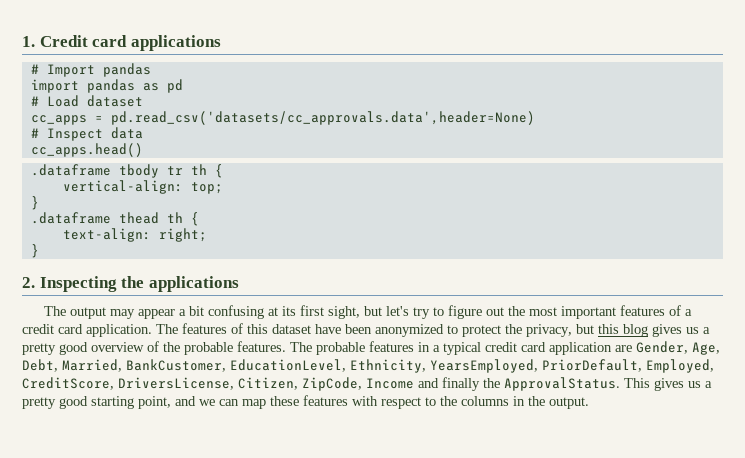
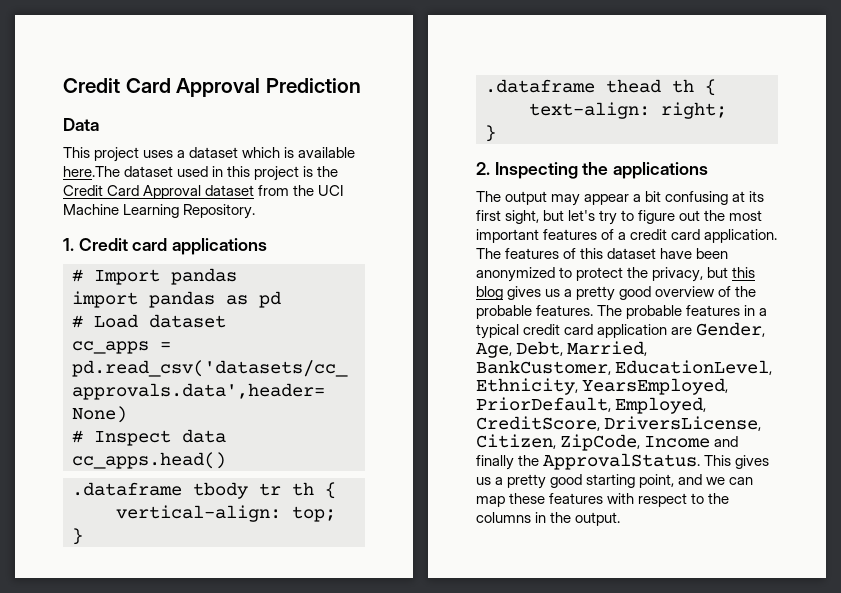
+ Credit Card Approval Prediction
+ Data
+ This project uses a dataset which is available here.The dataset used in this project is the Credit Card Approval dataset from the UCI Machine Learning Repository.

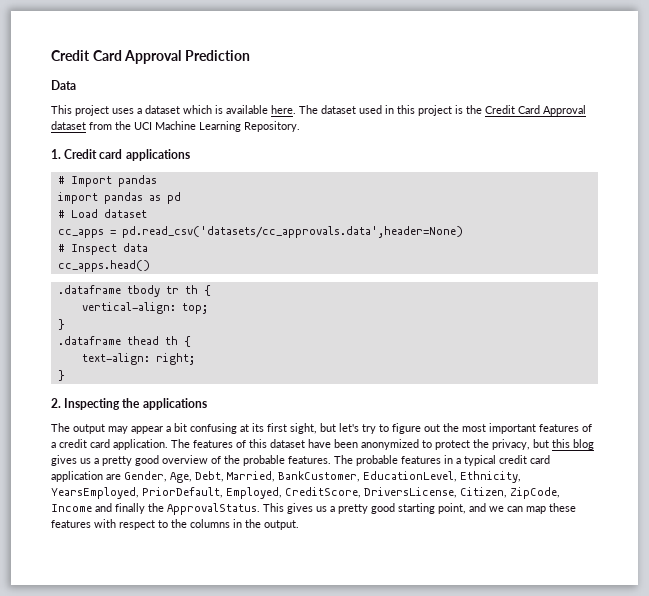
- This project uses a dataset which is available here.The dataset used in this project is the Credit Card Approval dataset from the UCI Machine Learning Repository.
+ This project uses a dataset which is available here. The dataset used in this project is the Credit Card Approval dataset from the UCI Machine Learning Repository.

